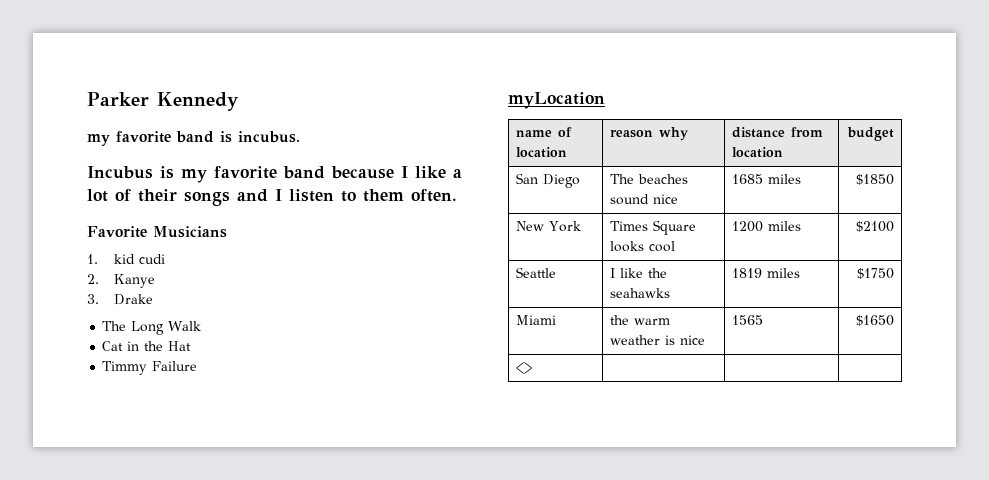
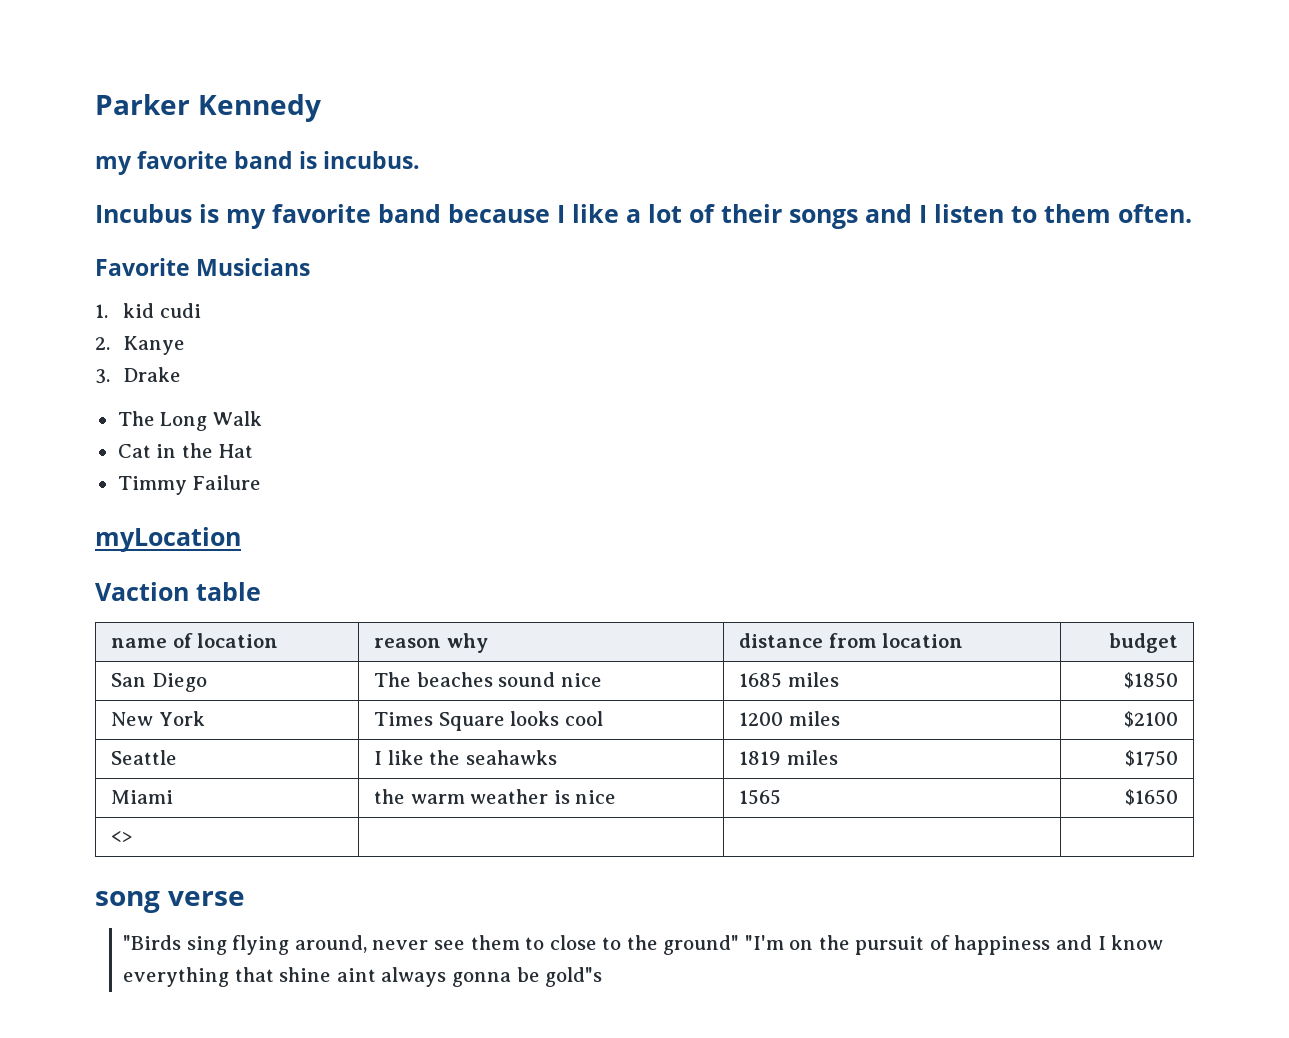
+ Vaction table
+ song verse
+ "Birds sing flying around, never see them to close to the ground" "I'm on the pursuit of happiness and I know everything that shine aint always gonna be gold"s

